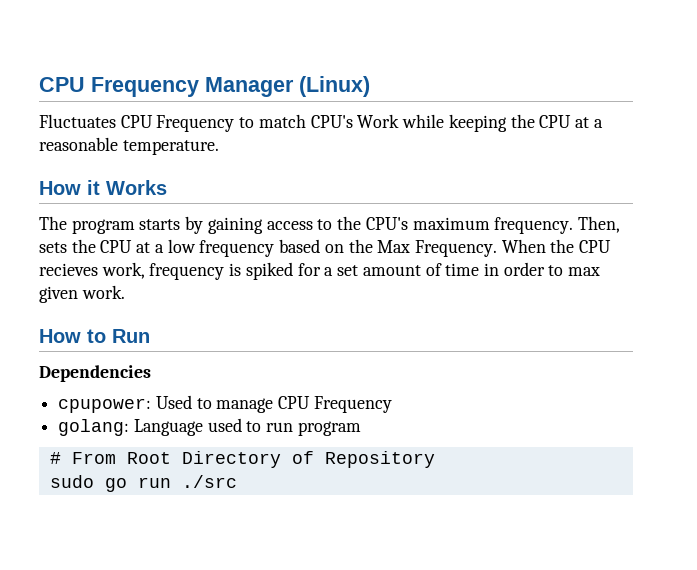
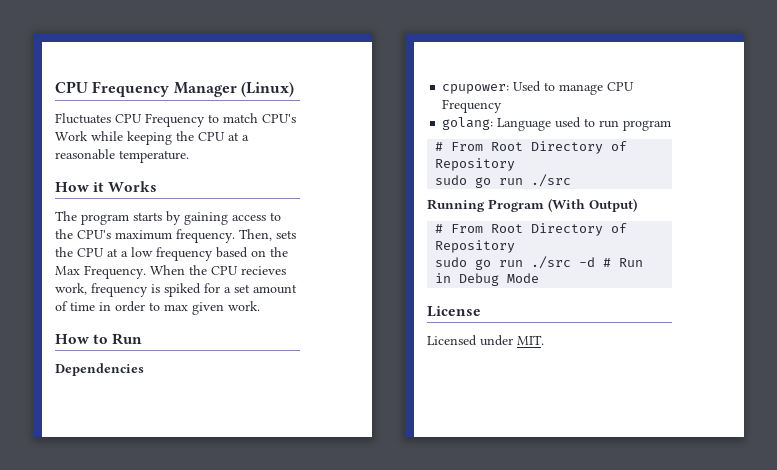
+ Running Program (With Output)
+ # From Root Directory of Repository
+ sudo go run ./src -d # Run in Debug Mode
+ License
+ Licensed under MIT.

